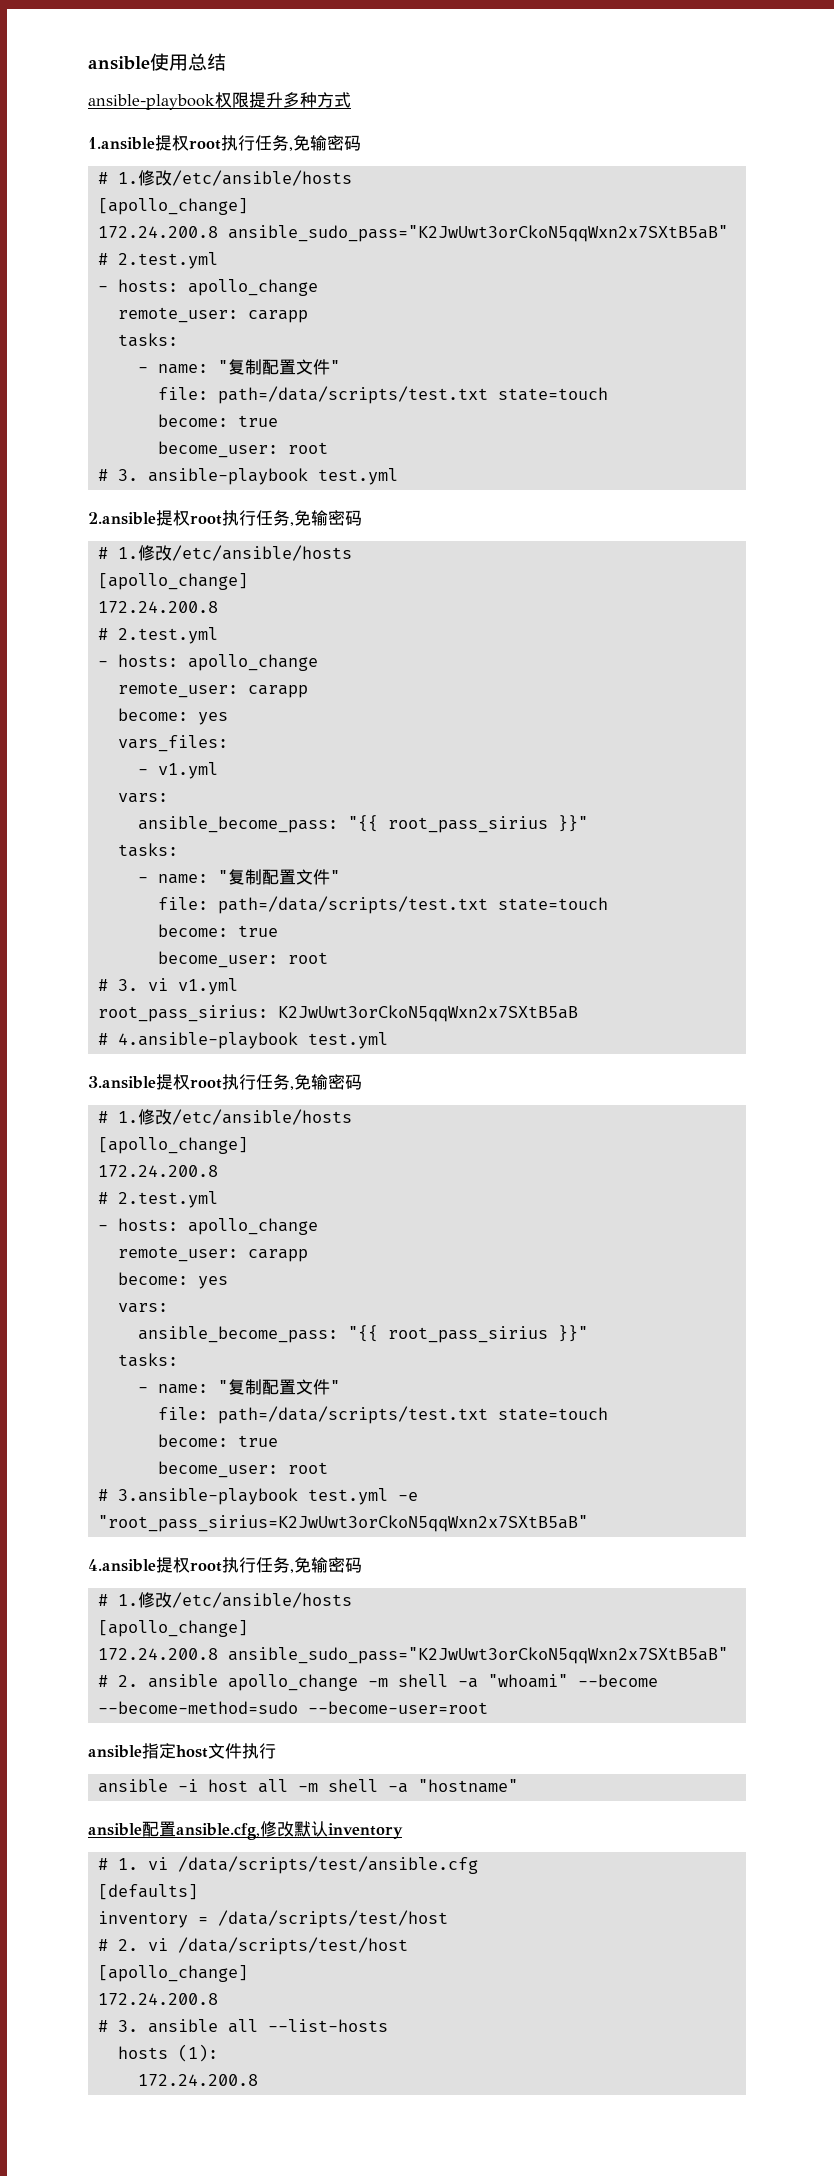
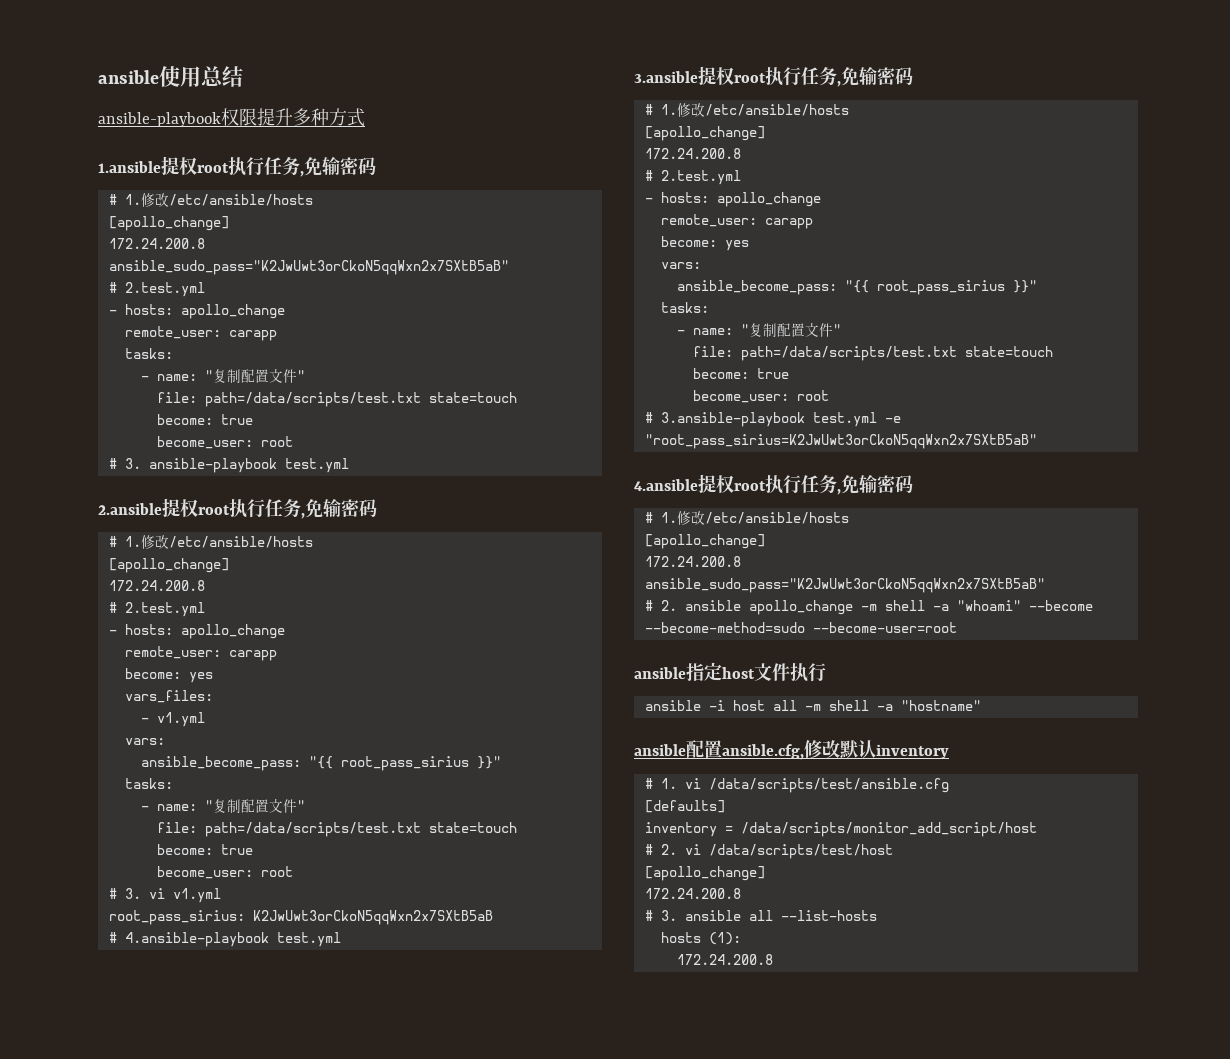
- inventory = /data/scripts/test/host
+ inventory = /data/scripts/monitor_add_script/host

